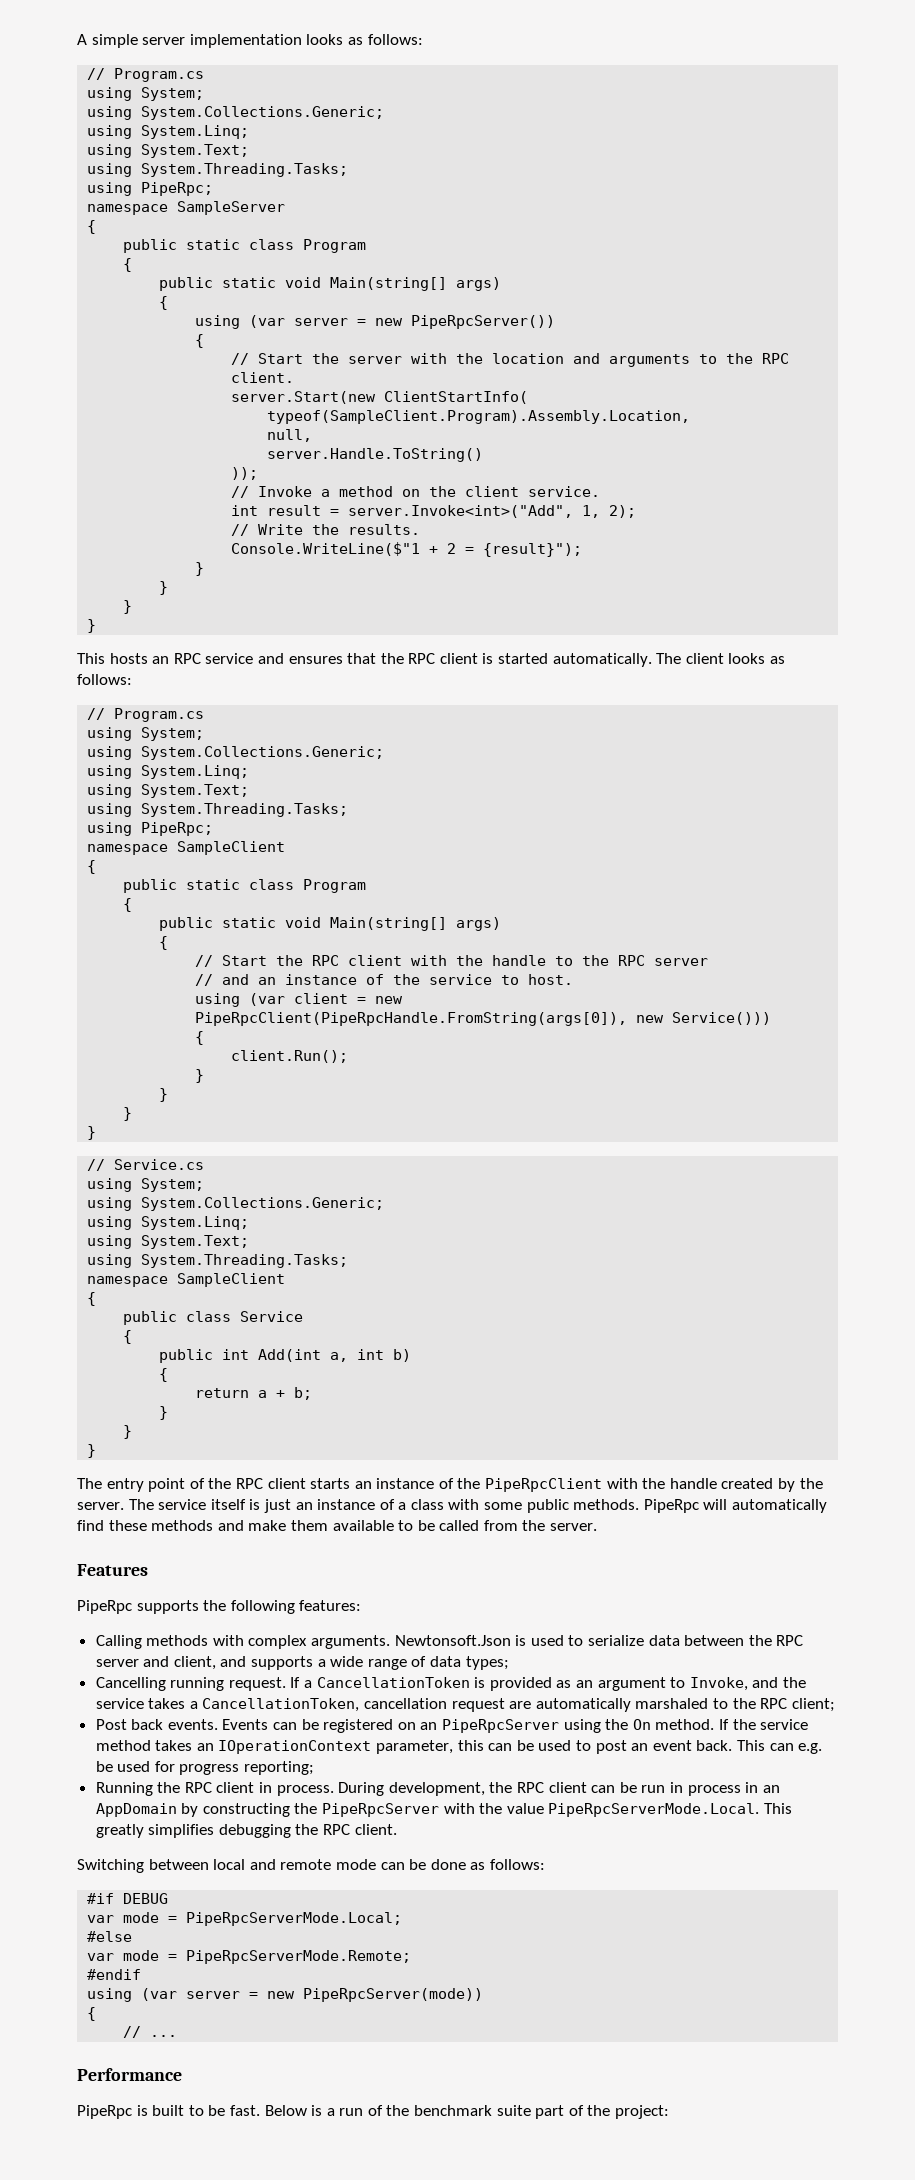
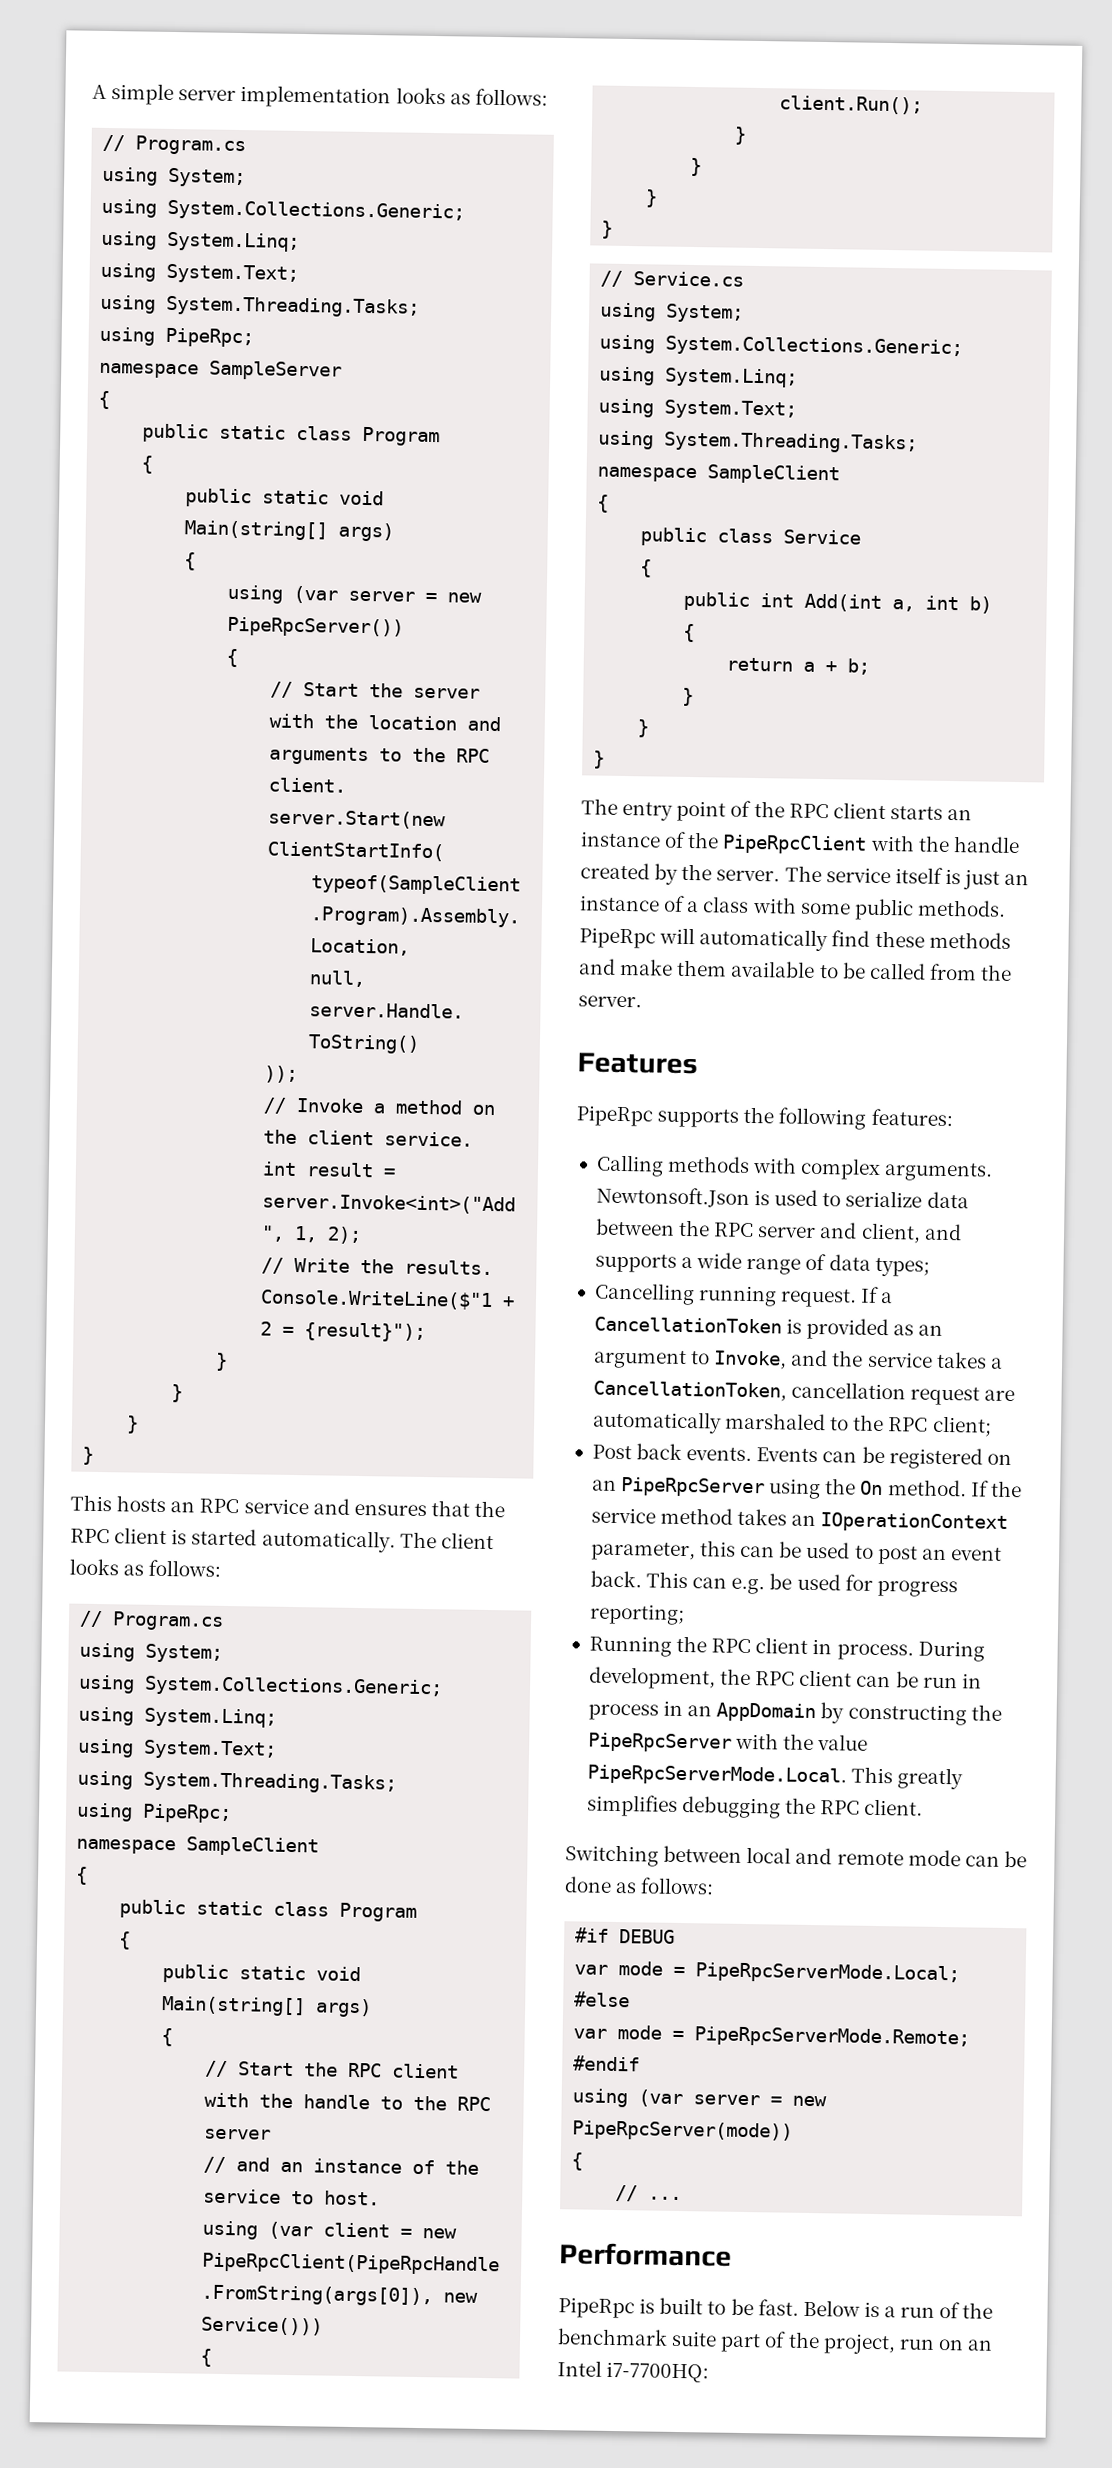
- Below is a run of the benchmark suite part of the project:
+ Below is a run of the benchmark suite part of the project, run on an Intel i7-7700HQ:

